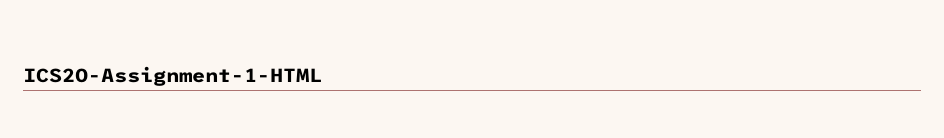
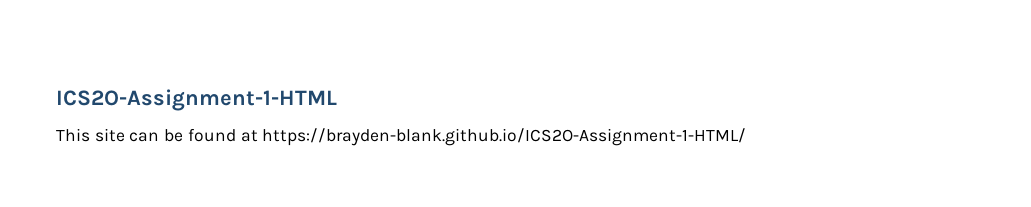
+ This site can be found at https://brayden-blank.github.io/ICS2O-Assignment-1-HTML/

